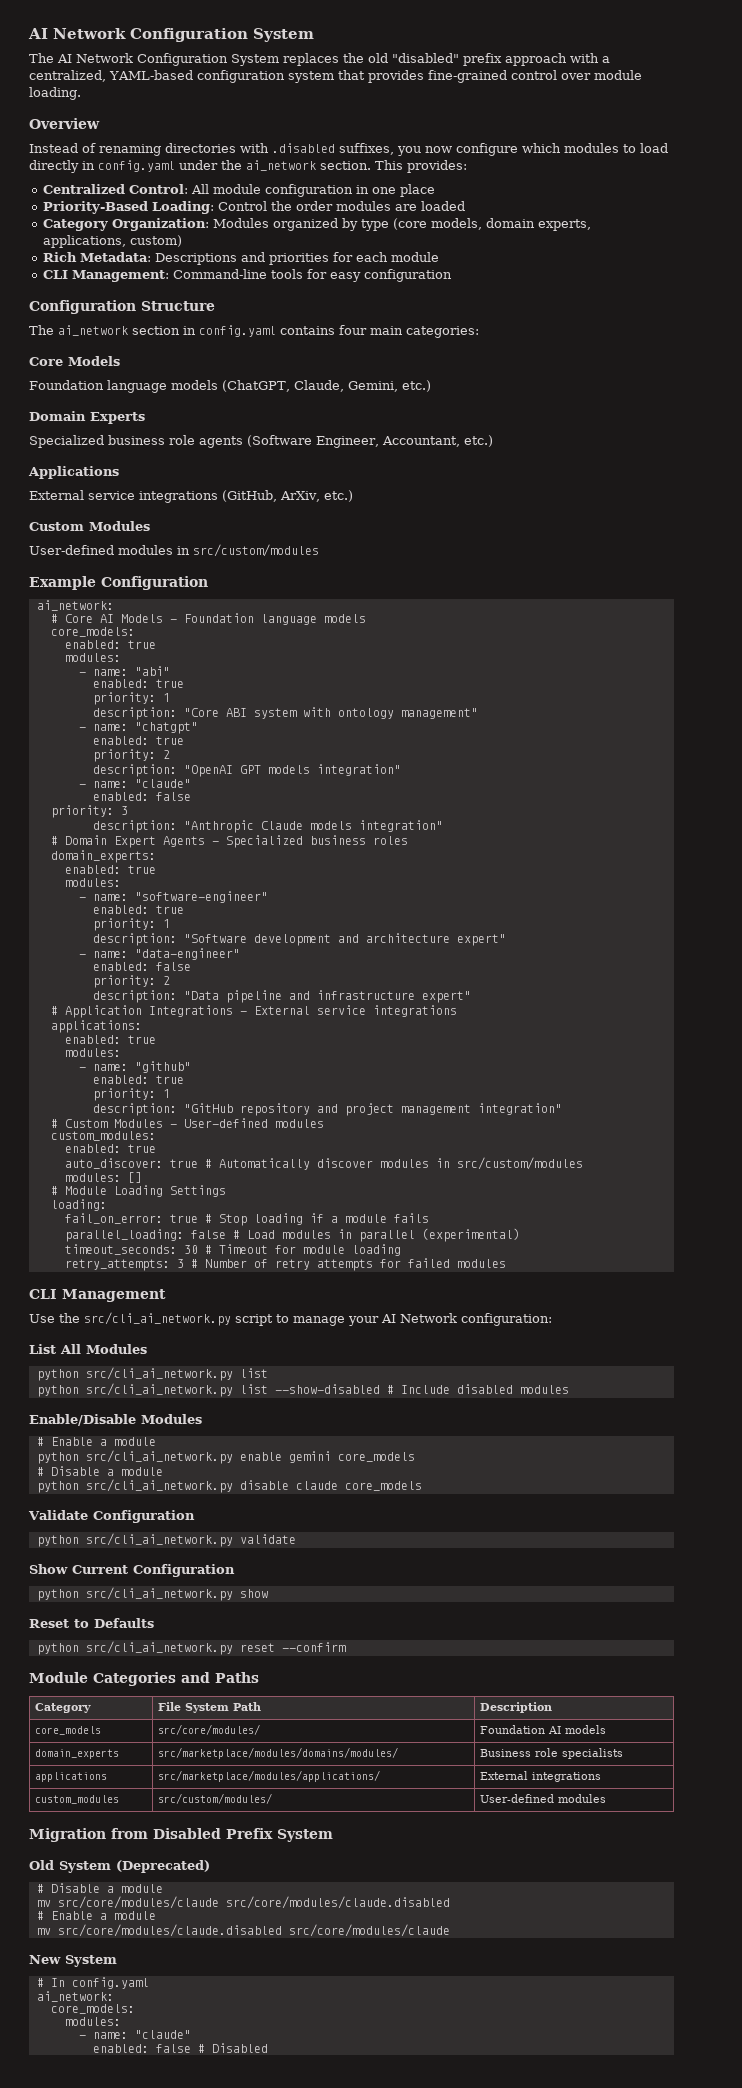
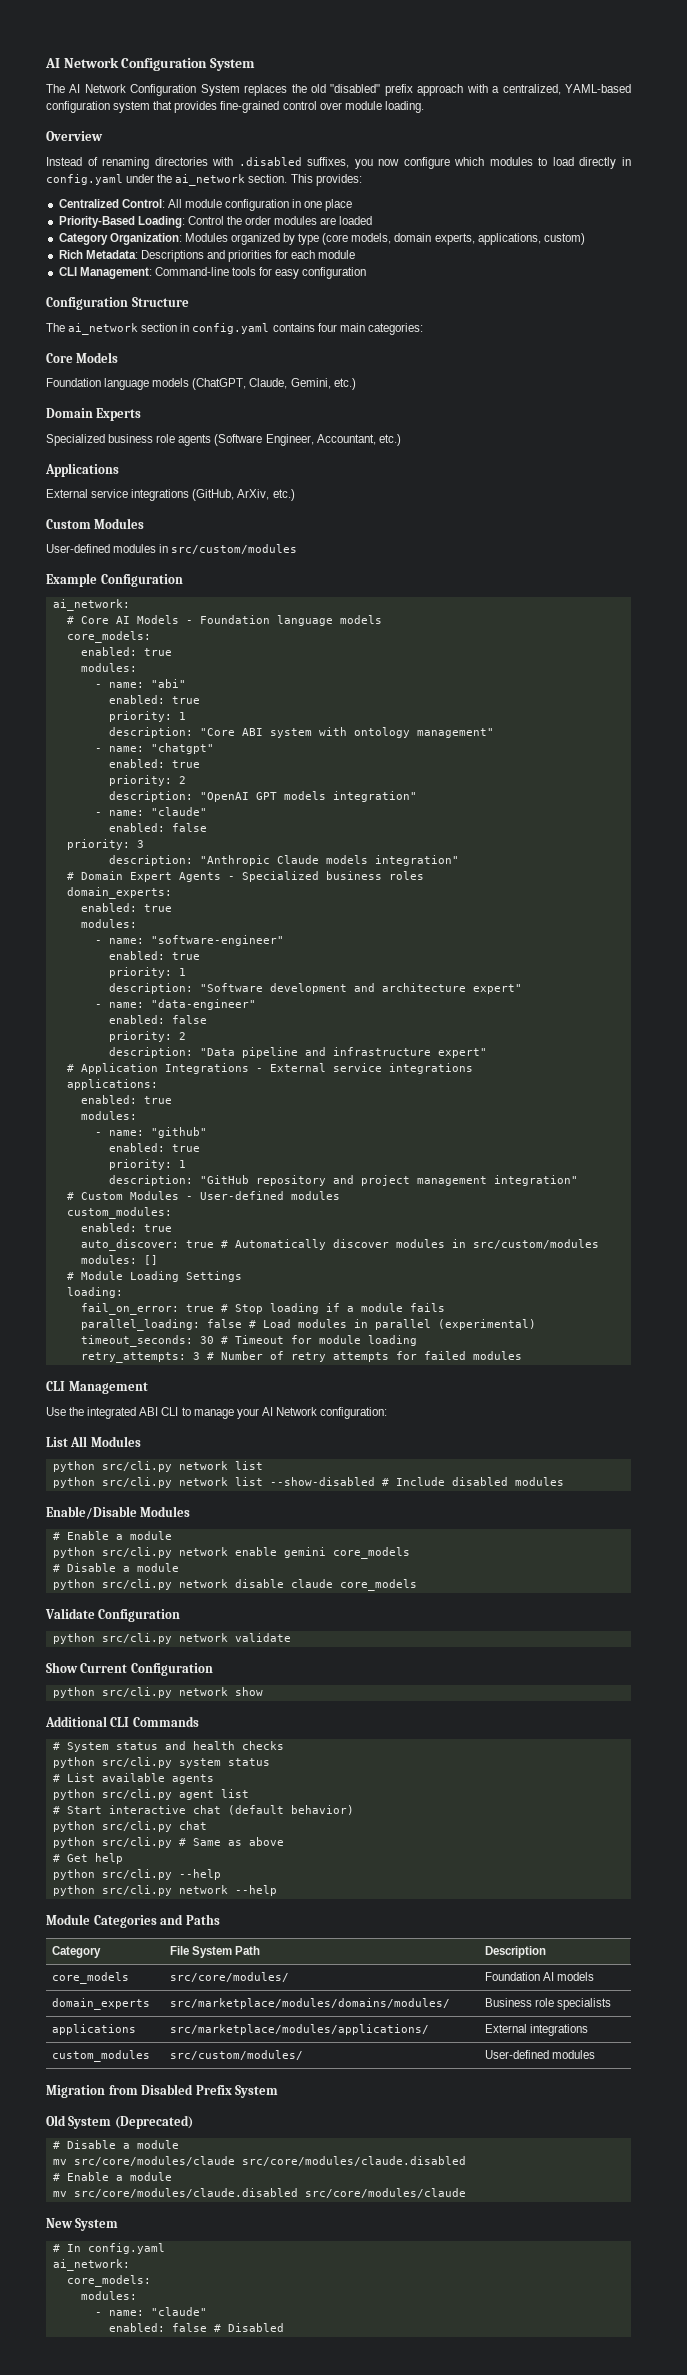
- Use the src/cli_ai_network.py script to manage your AI Network configuration:
+ Use the integrated ABI CLI to manage your AI Network configuration:
  List All Modules
- python src/cli_ai_network.py list
+ python src/cli.py network list
- python src/cli_ai_network.py list --show-disabled # Include disabled modules
+ python src/cli.py network list --show-disabled # Include disabled modules
- python src/cli_ai_network.py enable gemini core_models
+ python src/cli.py network enable gemini core_models
- python src/cli_ai_network.py disable claude core_models
+ python src/cli.py network disable claude core_models
- python src/cli_ai_network.py validate
+ python src/cli.py network validate
- python src/cli_ai_network.py show
+ python src/cli.py network show
- Reset to Defaults
- python src/cli_ai_network.py reset --confirm
+ Additional CLI Commands
+ # System status and health checks
+ python src/cli.py system status
+ # List available agents
+ python src/cli.py agent list
+ # Start interactive chat (default behavior)
+ python src/cli.py chat
+ python src/cli.py # Same as above
+ # Get help
+ python src/cli.py --help
+ python src/cli.py network --help

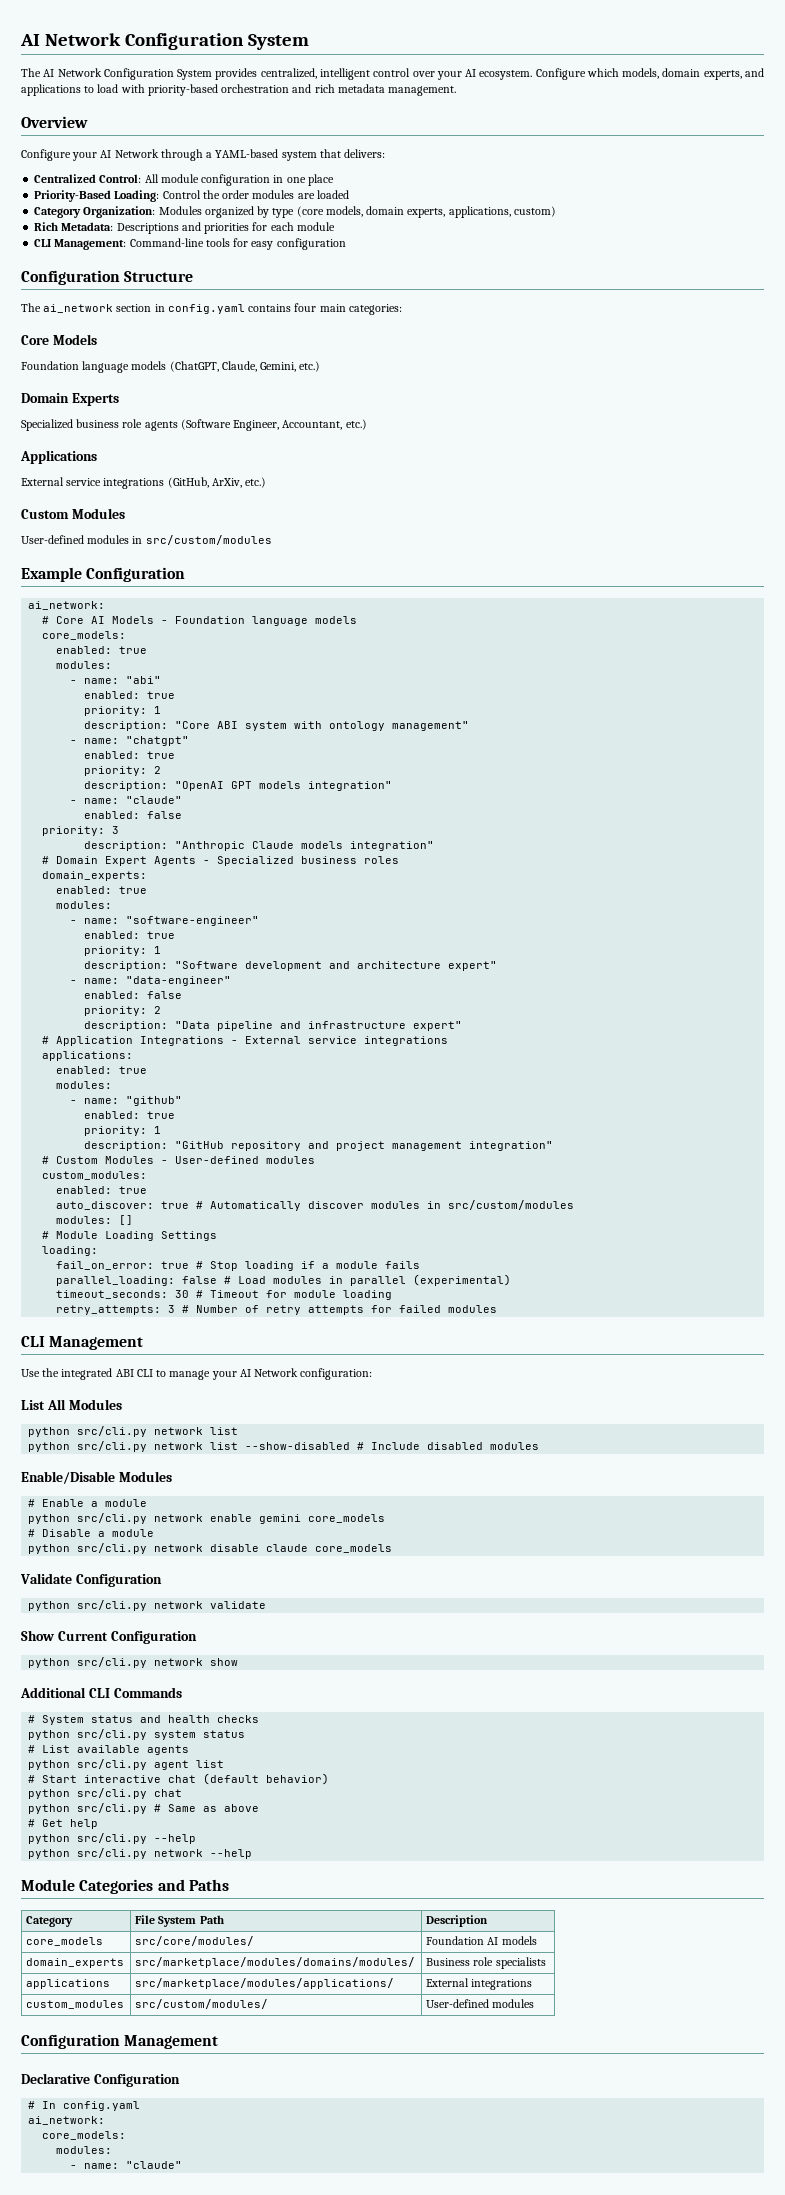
- The AI Network Configuration System replaces the old "disabled" prefix approach with a centralized, YAML-based configuration system that provides fine-grained control over module loading.
+ The AI Network Configuration System provides centralized, intelligent control over your AI ecosystem. Configure which models, domain experts, and applications to load with priority-based orchestration and rich metadata management.
  Overview
- Instead of renaming directories with .disabled suffixes, you now configure which modules to load directly in config.yaml under the ai_network section. This provides:
+ Configure your AI Network through a YAML-based system that delivers:
- Migration from Disabled Prefix System
- Old System (Deprecated)
- # Disable a module
- mv src/core/modules/claude src/core/modules/claude.disabled
- # Enable a module
- mv src/core/modules/claude.disabled src/core/modules/claude
- New System
+ Configuration Management
+ Declarative Configuration
- enabled: false # Disabled

